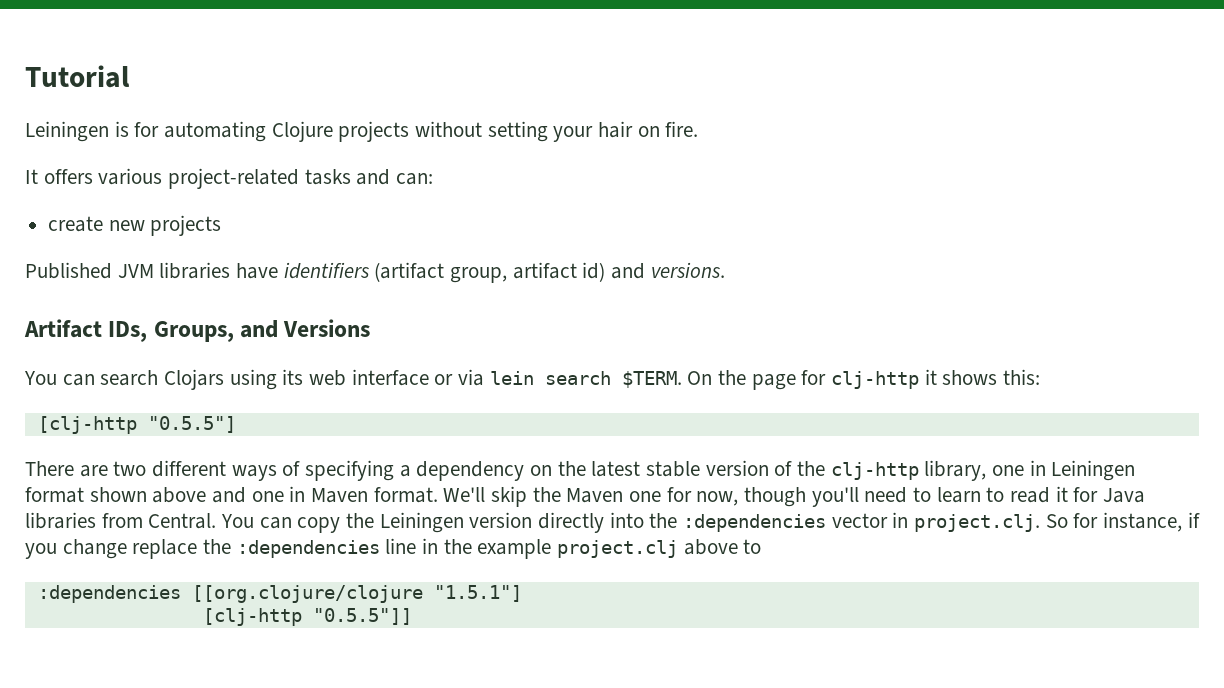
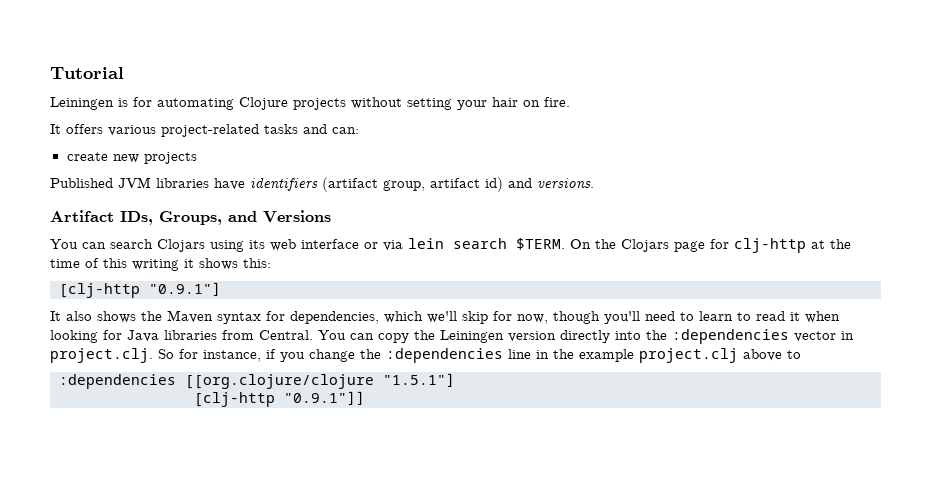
- On the page for clj-http it shows this:
- [clj-http "0.5.5"]
- There are two different ways of specifying a dependency on the latest stable version of the clj-http library, one in Leiningen format shown above and one in Maven format. We'll skip the Maven one for now, though you'll need to learn to read it for Java libraries from Central.
+ On the Clojars page for clj-http at the time of this writing it shows this:
+ [clj-http "0.9.1"]
+ It also shows the Maven syntax for dependencies, which we'll skip for now, though you'll need to learn to read it when looking for Java libraries from Central.
- You can copy the Leiningen version directly into the :dependencies vector in project.clj. So for instance, if you change replace the :dependencies line in the example project.clj above to
+ You can copy the Leiningen version directly into the :dependencies vector in project.clj. So for instance, if you change the :dependencies line in the example project.clj above to
- [clj-http "0.5.5"]]
+ [clj-http "0.9.1"]]

